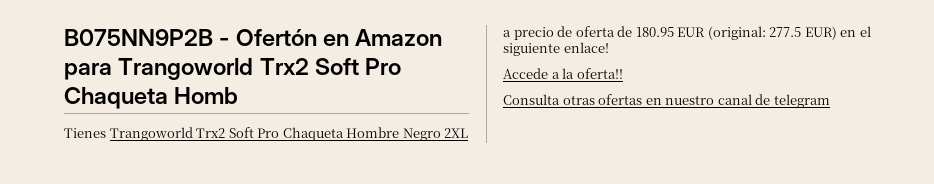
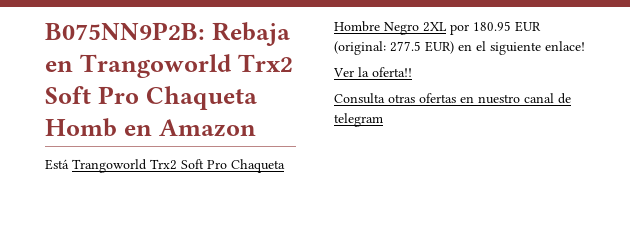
- B075NN9P2B - Ofertón en Amazon para Trangoworld Trx2 Soft Pro Chaqueta Homb
- Tienes Trangoworld Trx2 Soft Pro Chaqueta Hombre Negro 2XL a precio de oferta de 180.95 EUR (original: 277.5 EUR) en el siguiente enlace!
+ B075NN9P2B: Rebaja en Trangoworld Trx2 Soft Pro Chaqueta Homb en Amazon
+ Está Trangoworld Trx2 Soft Pro Chaqueta Hombre Negro 2XL por 180.95 EUR (original: 277.5 EUR) en el siguiente enlace!
- Accede a la oferta!!
+ Ver la oferta!!

